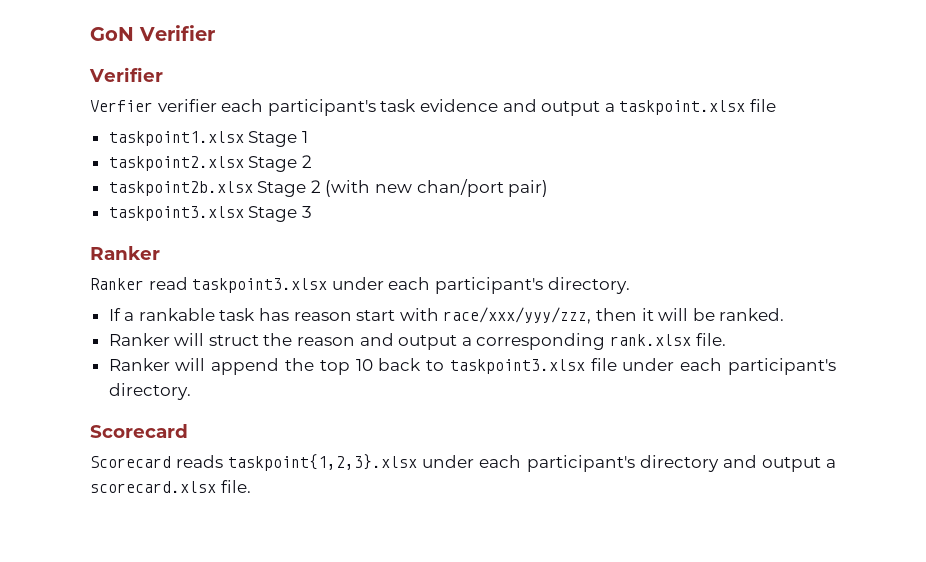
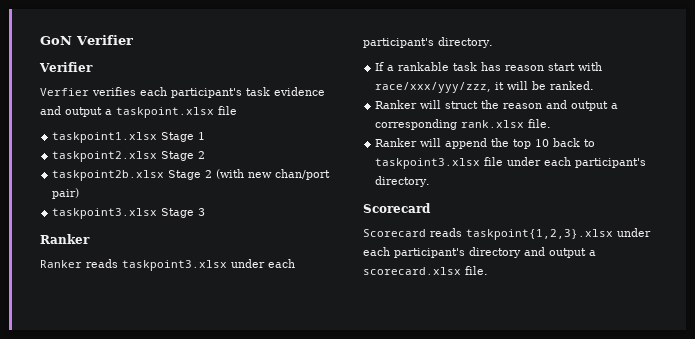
- Verfier verifier each participant's task evidence and output a taskpoint.xlsx file
+ Verfier verifies each participant's task evidence and output a taskpoint.xlsx file
- Ranker read taskpoint3.xlsx under each participant's directory.
+ Ranker reads taskpoint3.xlsx under each participant's directory.
- If a rankable task has reason start with race/xxx/yyy/zzz, then it will be ranked.
+ If a rankable task has reason start with race/xxx/yyy/zzz, it will be ranked.

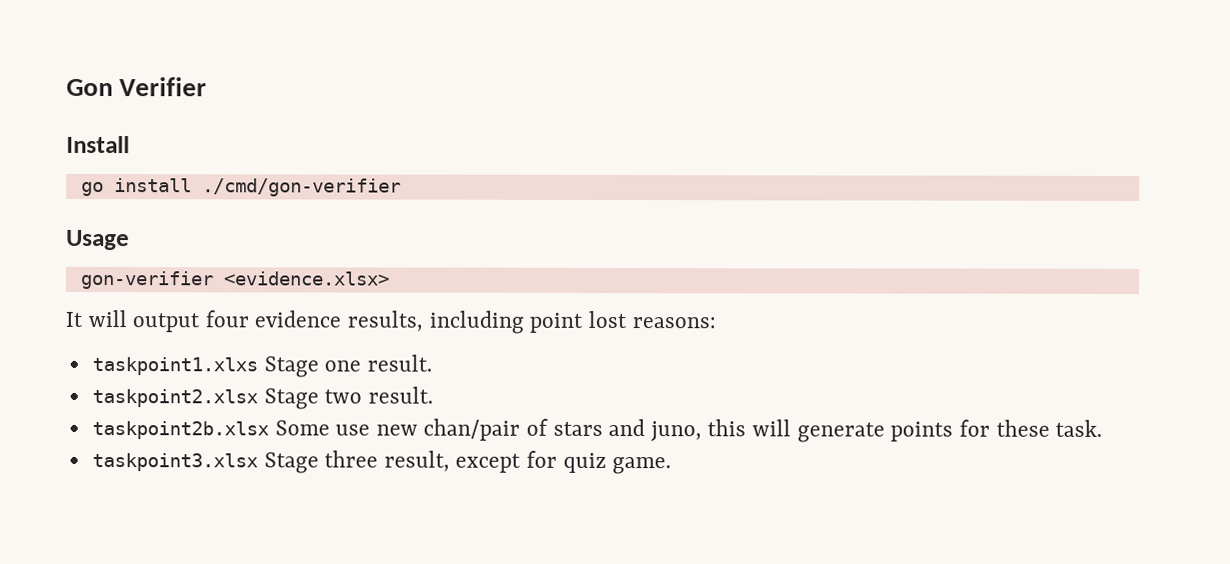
- GoN Verifier
- Verifier
- Verfier verifies each participant's task evidence and output a taskpoint.xlsx file
- taskpoint1.xlsx Stage 1
+ Gon Verifier
+ Install
+ go install ./cmd/gon-verifier
+ Usage
+ gon-verifier <evidence.xlsx>
+ It will output four evidence results, including point lost reasons:
+ taskpoint1.xlxs Stage one result.
- taskpoint2.xlsx Stage 2
+ taskpoint2.xlsx Stage two result.
- taskpoint2b.xlsx Stage 2 (with new chan/port pair)
- taskpoint3.xlsx Stage 3
- Ranker
- Ranker reads taskpoint3.xlsx under each participant's directory.
- If a rankable task has reason start with race/xxx/yyy/zzz, it will be ranked.
- Ranker will struct the reason and output a corresponding rank.xlsx file.
- Ranker will append the top 10 back to taskpoint3.xlsx file under each participant's directory.
- Scorecard
- Scorecard reads taskpoint{1,2,3}.xlsx under each participant's directory and output a scorecard.xlsx file.
+ taskpoint2b.xlsx Some use new chan/pair of stars and juno, this will generate points for these task.
+ taskpoint3.xlsx Stage three result, except for quiz game.

